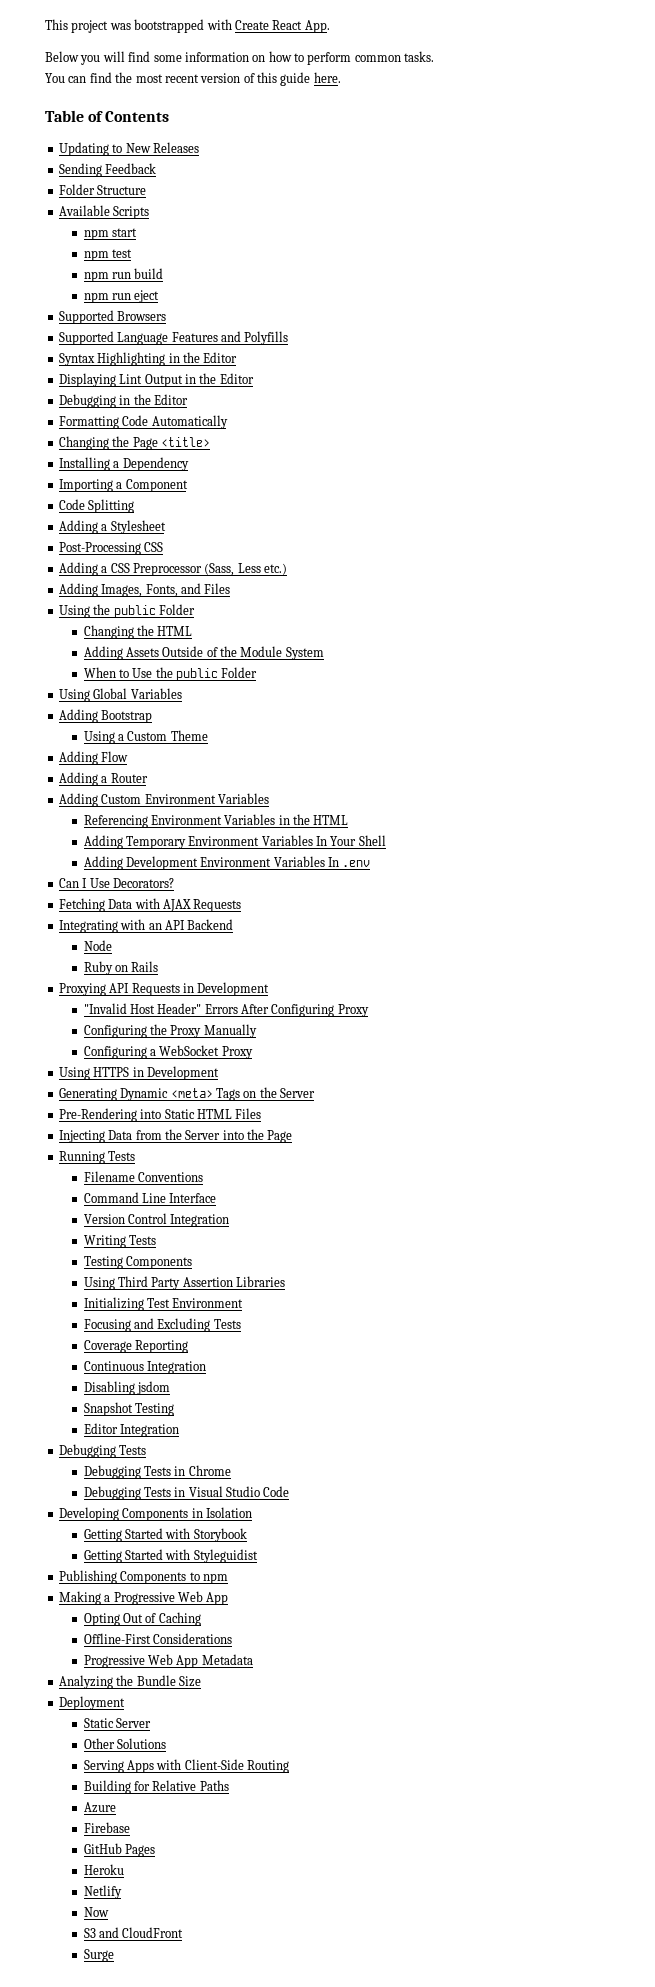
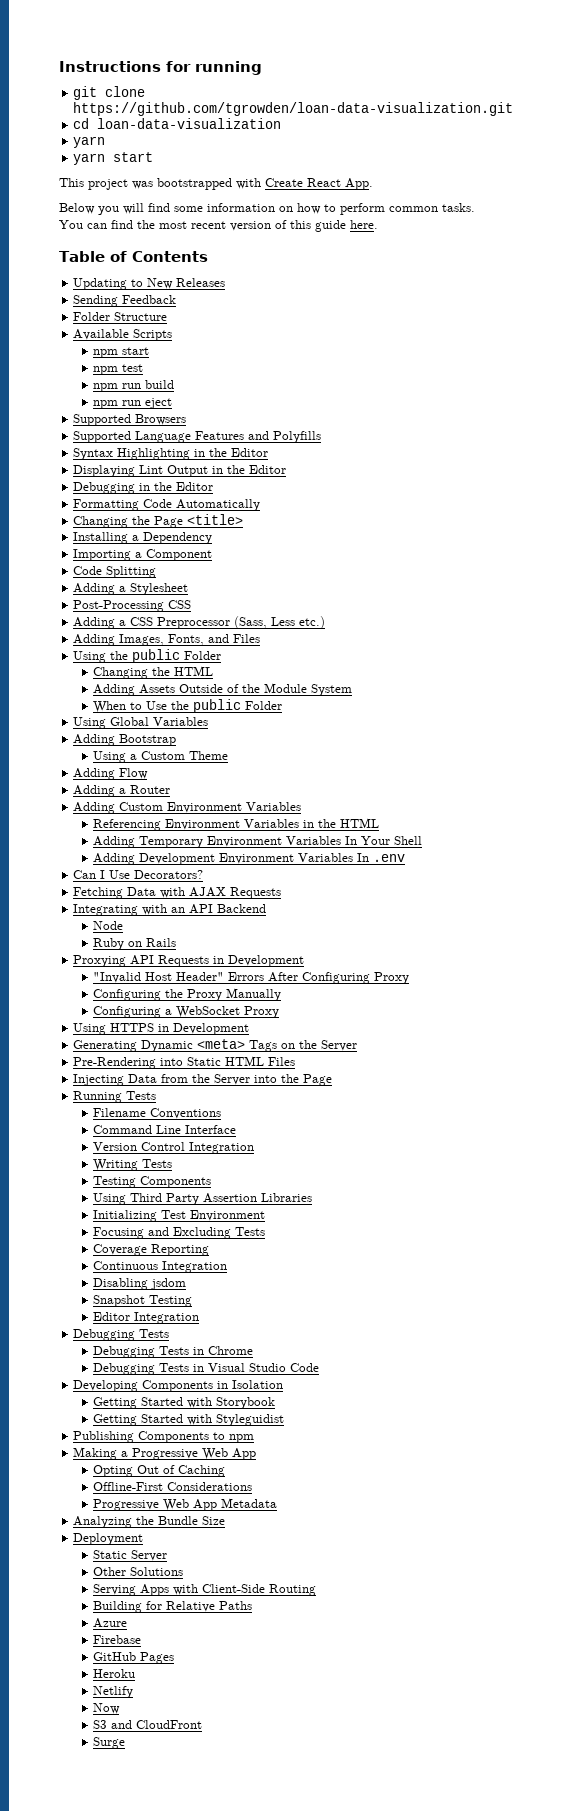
+ Instructions for running
+ git clone https://github.com/tgrowden/loan-data-visualization.git
+ cd loan-data-visualization
+ yarn
+ yarn start

